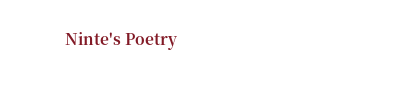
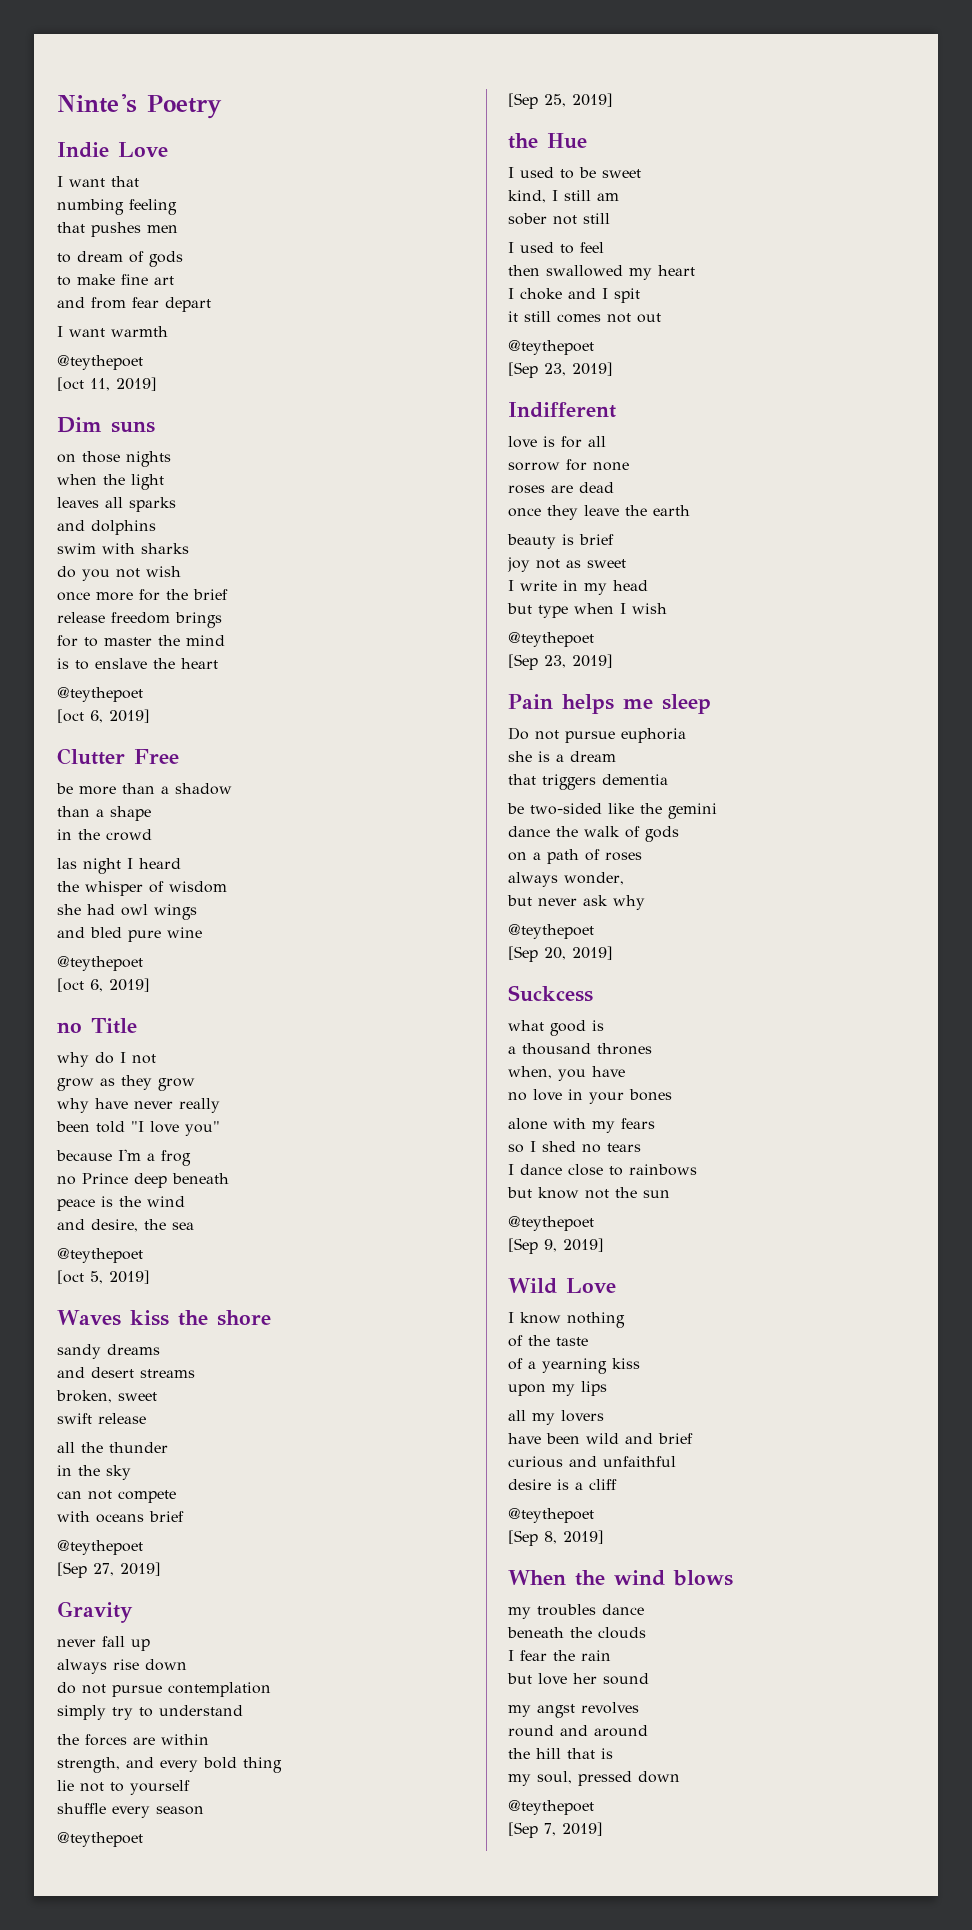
+ Indie Love
+ I want that
+ numbing feeling
+ that pushes men
+ to dream of gods
+ to make fine art
+ and from fear depart
+ I want warmth
+ @teythepoet
+ [oct 11, 2019]
+ Dim suns
+ on those nights
+ when the light
+ leaves all sparks
+ and dolphins
+ swim with sharks
+ do you not wish
+ once more for the brief
+ release freedom brings
+ for to master the mind
+ is to enslave the heart
+ @teythepoet
+ [oct 6, 2019]
+ Clutter Free
+ be more than a shadow
+ than a shape
+ in the crowd
+ las night I heard
+ the whisper of wisdom
+ she had owl wings
+ and bled pure wine
+ @teythepoet
+ [oct 6, 2019]
+ no Title
+ why do I not
+ grow as they grow
+ why have never really
+ been told "I love you"
+ because I'm a frog
+ no Prince deep beneath
+ peace is the wind
+ and desire, the sea
+ @teythepoet
+ [oct 5, 2019]
+ Waves kiss the shore
+ sandy dreams
+ and desert streams
+ broken, sweet
+ swift release
+ all the thunder
+ in the sky
+ can not compete
+ with oceans brief
+ @teythepoet
+ [Sep 27, 2019]
+ Gravity
+ never fall up
+ always rise down
+ do not pursue contemplation
+ simply try to understand
+ the forces are within
+ strength, and every bold thing
+ lie not to yourself
+ shuffle every season
+ @teythepoet
+ [Sep 25, 2019]
+ the Hue
+ I used to be sweet
+ kind, I still am
+ sober not still
+ I used to feel
+ then swallowed my heart
+ I choke and I spit
+ it still comes not out
+ @teythepoet
+ [Sep 23, 2019]
+ Indifferent
+ love is for all
+ sorrow for none
+ roses are dead
+ once they leave the earth
+ beauty is brief
+ joy not as sweet
+ I write in my head
+ but type when I wish
+ @teythepoet
+ [Sep 23, 2019]
+ Pain helps me sleep
+ Do not pursue euphoria
+ she is a dream
+ that triggers dementia
+ be two-sided like the gemini
+ dance the walk of gods
+ on a path of roses
+ always wonder,
+ but never ask why
+ @teythepoet
+ [Sep 20, 2019]
+ Suckcess
+ what good is
+ a thousand thrones
+ when, you have
+ no love in your bones
+ alone with my fears
+ so I shed no tears
+ I dance close to rainbows
+ but know not the sun
+ @teythepoet
+ [Sep 9, 2019]
+ Wild Love
+ I know nothing
+ of the taste
+ of a yearning kiss
+ upon my lips
+ all my lovers
+ have been wild and brief
+ curious and unfaithful
+ desire is a cliff
+ @teythepoet
+ [Sep 8, 2019]
+ When the wind blows
+ my troubles dance
+ beneath the clouds
+ I fear the rain
+ but love her sound
+ my angst revolves
+ round and around
+ the hill that is
+ my soul, pressed down
+ @teythepoet
+ [Sep 7, 2019]

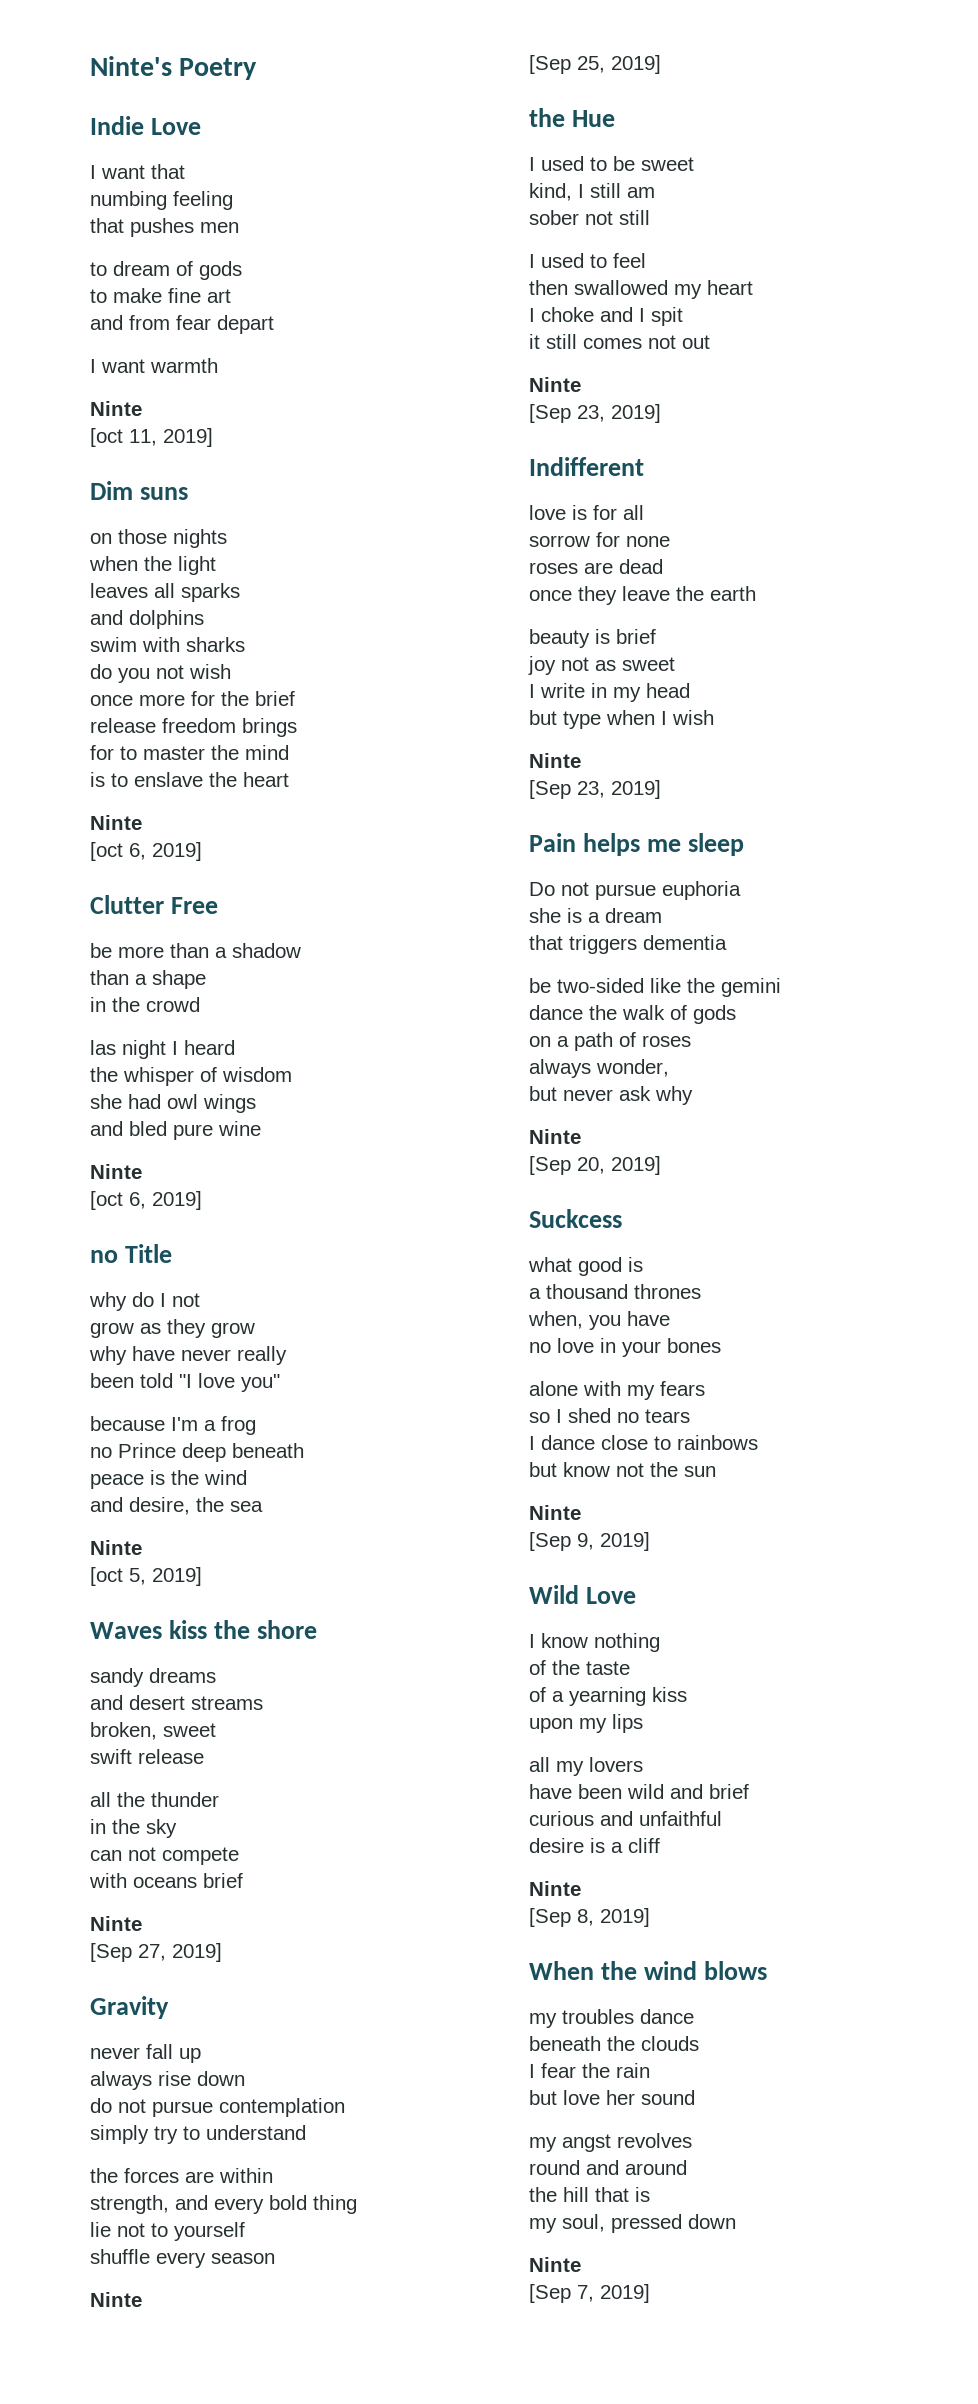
  I want warmth
- @teythepoet
+ Ninte
  is to enslave the heart
- @teythepoet
+ Ninte
  and bled pure wine
- @teythepoet
+ Ninte
  and desire, the sea
- @teythepoet
+ Ninte
  with oceans brief
- @teythepoet
+ Ninte
  shuffle every season
- @teythepoet
+ Ninte
  it still comes not out
- @teythepoet
+ Ninte
  but type when I wish
- @teythepoet
+ Ninte
  but never ask why
- @teythepoet
+ Ninte
  but know not the sun
- @teythepoet
+ Ninte
  desire is a cliff
- @teythepoet
+ Ninte
  my soul, pressed down
- @teythepoet
+ Ninte

